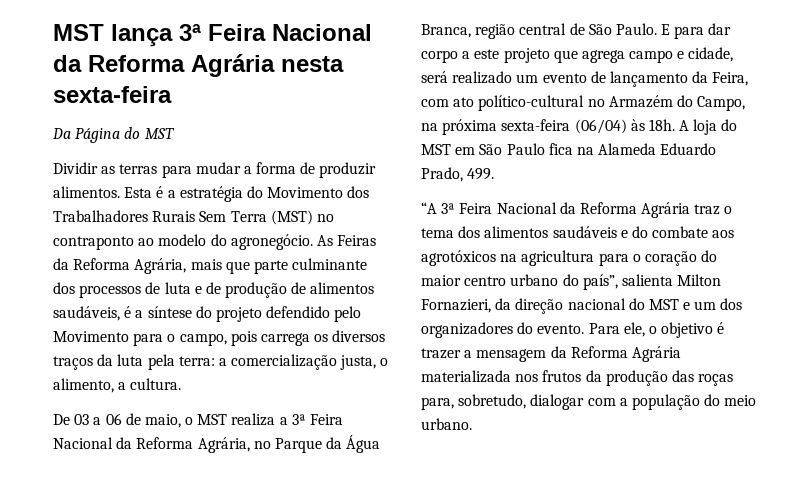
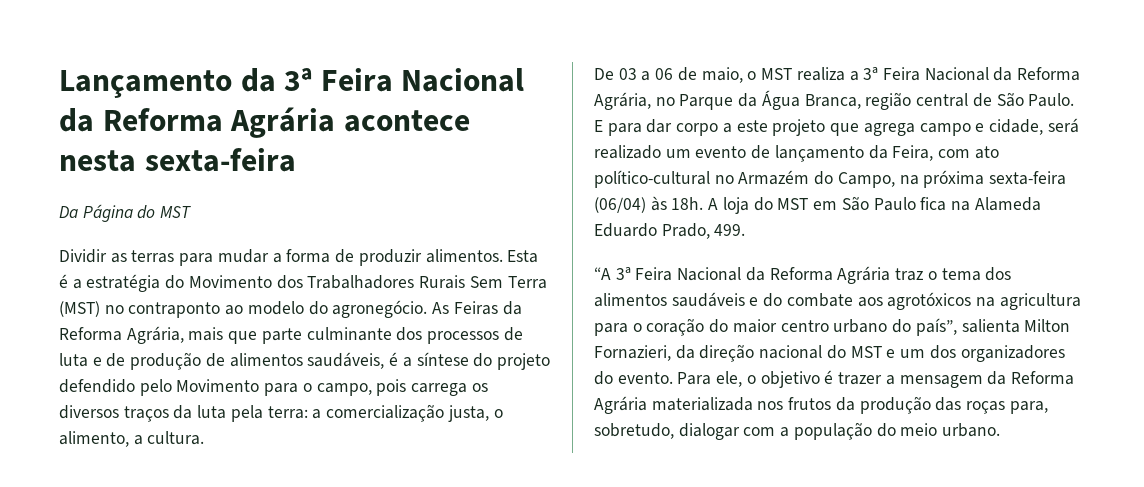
- MST lança 3ª Feira Nacional da Reforma Agrária nesta sexta-feira
+ Lançamento da 3ª Feira Nacional da Reforma Agrária acontece nesta sexta-feira

